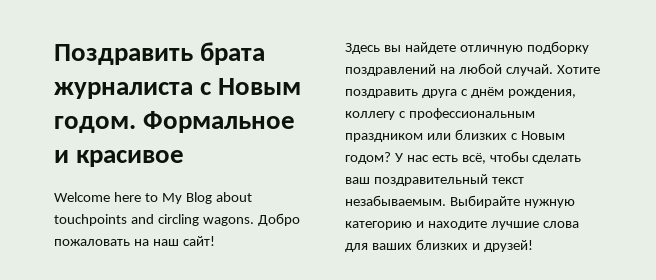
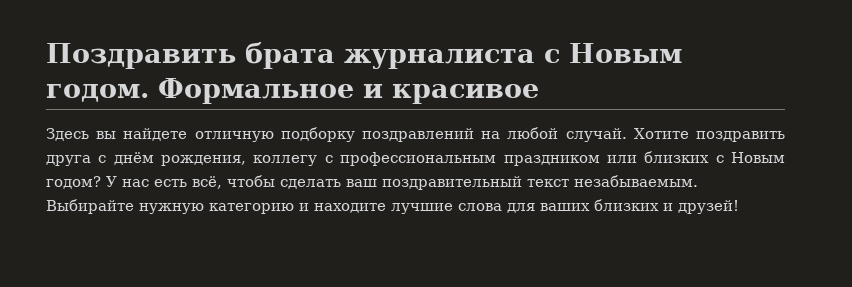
- Welcome here to My Blog about touchpoints and circling wagons. Добро пожаловать на наш сайт!

